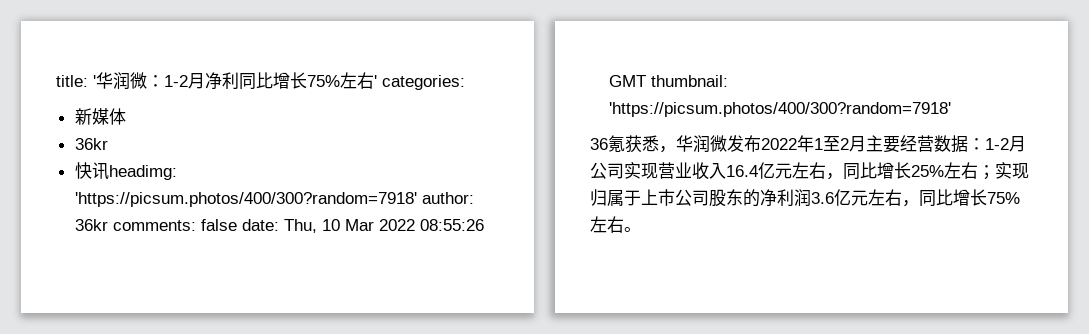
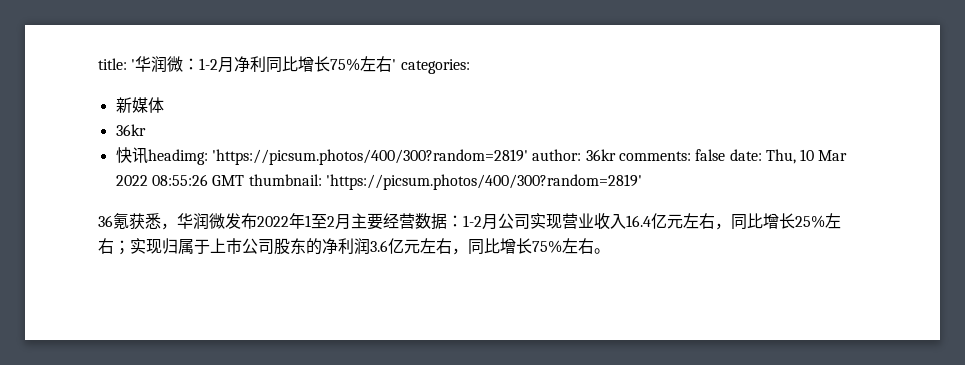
- 快讯headimg: 'https://picsum.photos/400/300?random=7918' author: 36kr comments: false date: Thu, 10 Mar 2022 08:55:26 GMT thumbnail: 'https://picsum.photos/400/300?random=7918'
+ 快讯headimg: 'https://picsum.photos/400/300?random=2819' author: 36kr comments: false date: Thu, 10 Mar 2022 08:55:26 GMT thumbnail: 'https://picsum.photos/400/300?random=2819'

